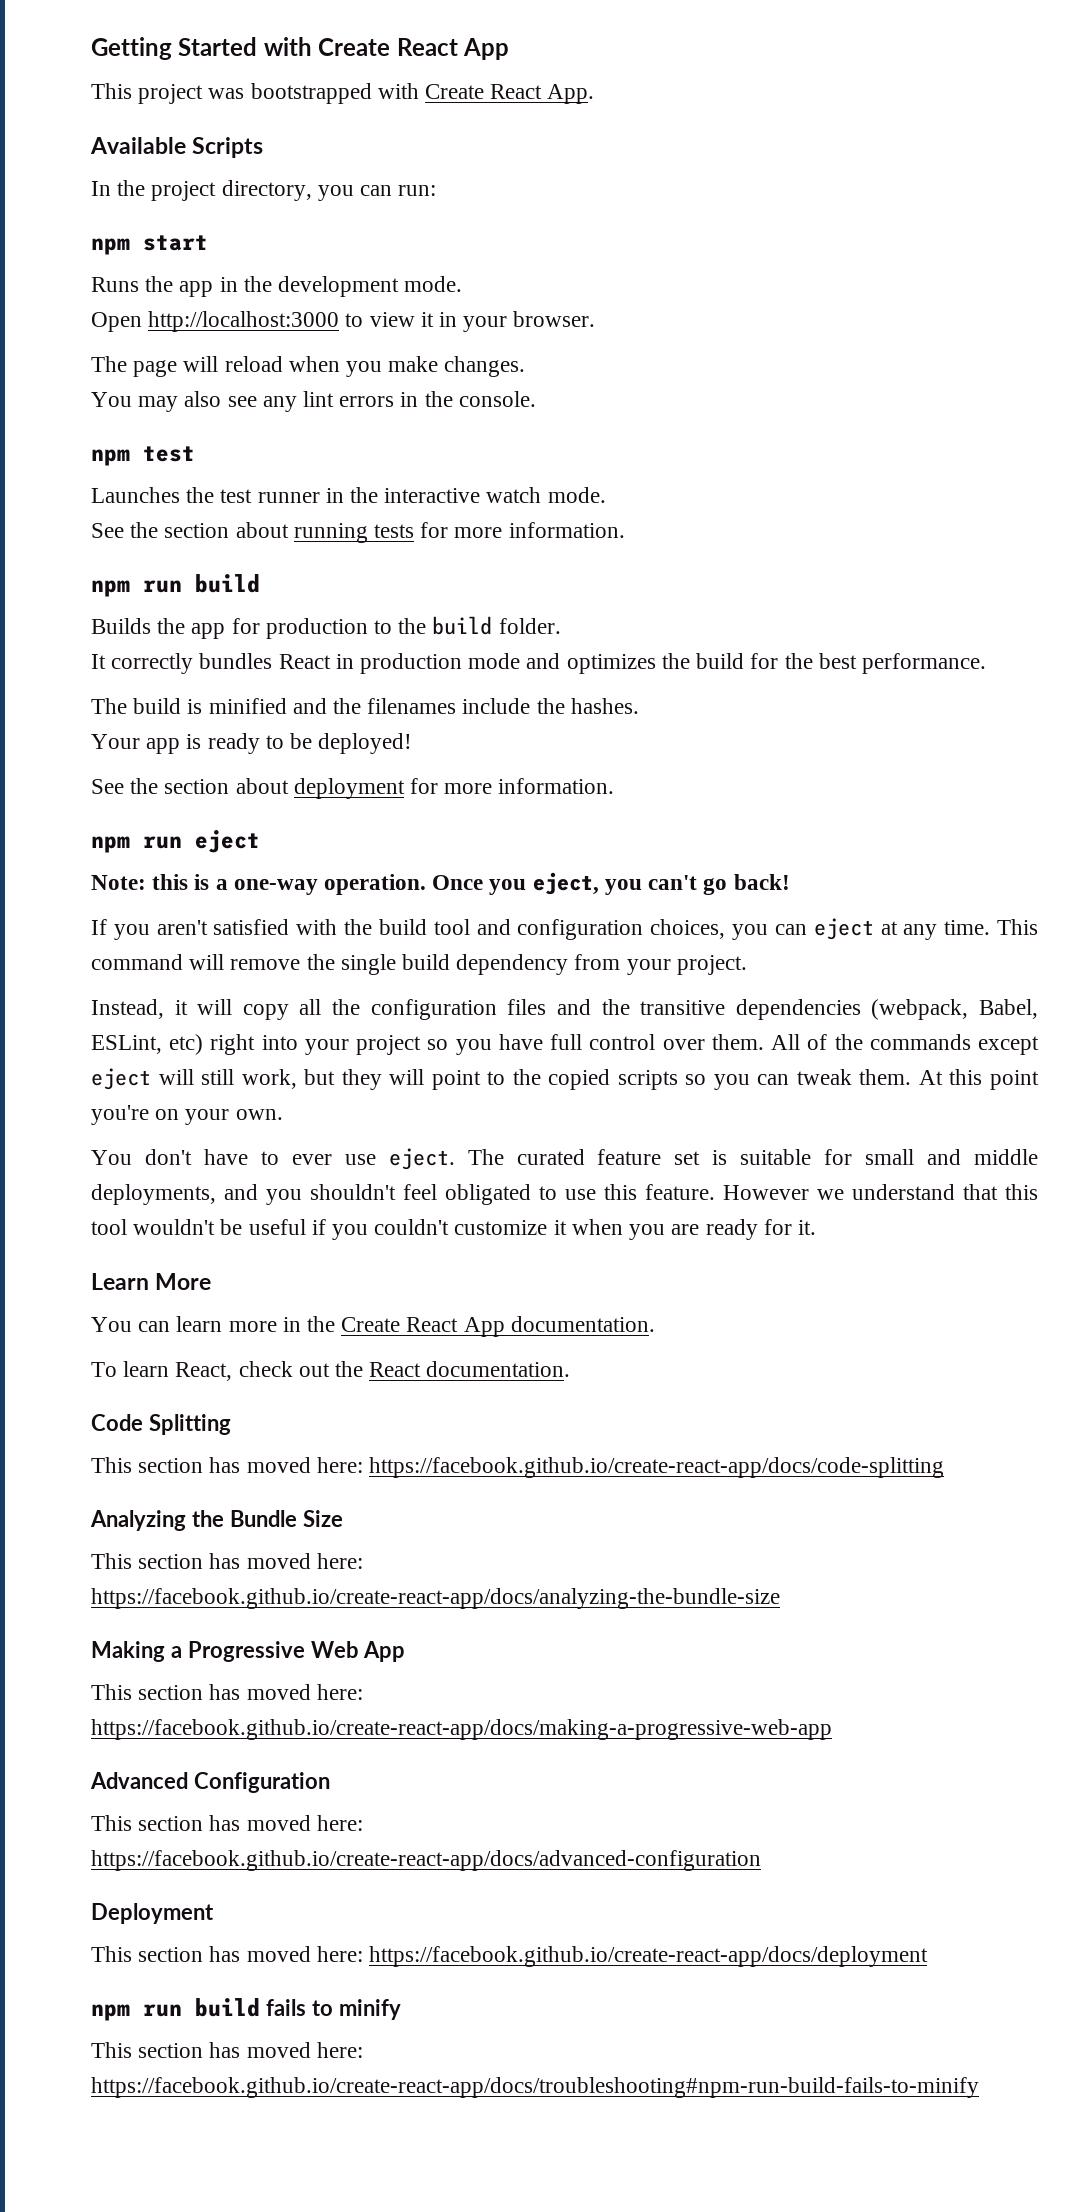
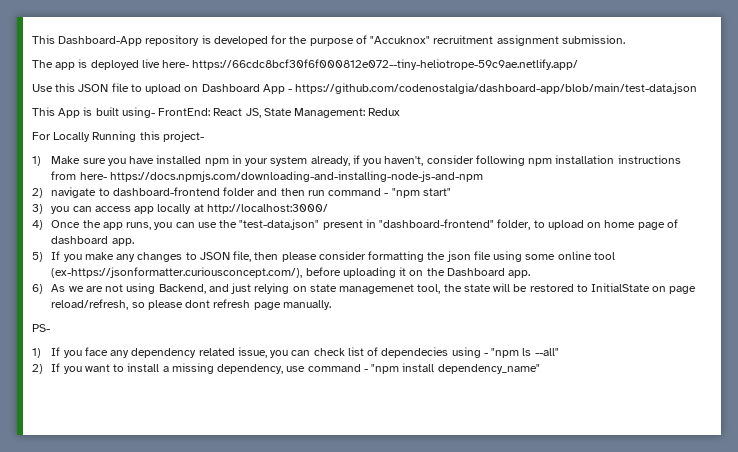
- Getting Started with Create React App
- This project was bootstrapped with Create React App.
- Available Scripts
- In the project directory, you can run:
- npm start
- Runs the app in the development mode.
- Open http://localhost:3000 to view it in your browser.
- The page will reload when you make changes.
- You may also see any lint errors in the console.
- npm test
- Launches the test runner in the interactive watch mode.
- See the section about running tests for more information.
- npm run build
- Builds the app for production to the build folder.
- It correctly bundles React in production mode and optimizes the build for the best performance.
- The build is minified and the filenames include the hashes.
- Your app is ready to be deployed!
- See the section about deployment for more information.
- npm run eject
- Note: this is a one-way operation. Once you eject, you can't go back!
- If you aren't satisfied with the build tool and configuration choices, you can eject at any time. This command will remove the single build dependency from your project.
- Instead, it will copy all the configuration files and the transitive dependencies (webpack, Babel, ESLint, etc) right into your project so you have full control over them. All of the commands except eject will still work, but they will point to the copied scripts so you can tweak them. At this point you're on your own.
- You don't have to ever use eject. The curated feature set is suitable for small and middle deployments, and you shouldn't feel obligated to use this feature. However we understand that this tool wouldn't be useful if you couldn't customize it when you are ready for it.
- Learn More
- You can learn more in the Create React App documentation.
- To learn React, check out the React documentation.
- Code Splitting
- This section has moved here: https://facebook.github.io/create-react-app/docs/code-splitting
- Analyzing the Bundle Size
- This section has moved here: https://facebook.github.io/create-react-app/docs/analyzing-the-bundle-size
- Making a Progressive Web App
- This section has moved here: https://facebook.github.io/create-react-app/docs/making-a-progressive-web-app
- Advanced Configuration
- This section has moved here: https://facebook.github.io/create-react-app/docs/advanced-configuration
- Deployment
- This section has moved here: https://facebook.github.io/create-react-app/docs/deployment
- npm run build fails to minify
- This section has moved here: https://facebook.github.io/create-react-app/docs/troubleshooting#npm-run-build-fails-to-minify
+ This Dashboard-App repository is developed for the purpose of "Accuknox" recruitment assignment submission.
+ The app is deployed live here- https://66cdc8bcf30f6f000812e072--tiny-heliotrope-59c9ae.netlify.app/
+ Use this JSON file to upload on Dashboard App - https://github.com/codenostalgia/dashboard-app/blob/main/test-data.json
+ This App is built using- FrontEnd: React JS, State Management: Redux
+ For Locally Running this project-
+ 1) Make sure you have installed npm in your system already, if you haven't, consider following npm installation instructions from here- https://docs.npmjs.com/downloading-and-installing-node-js-and-npm
+ 2) navigate to dashboard-frontend folder and then run command - "npm start"
+ 3) you can access app locally at http://localhost:3000/
+ 4) Once the app runs, you can use the "test-data.json" present in "dashboard-frontend" folder, to upload on home page of dashboard app.
+ 5) If you make any changes to JSON file, then please consider formatting the json file using some online tool (ex-https://jsonformatter.curiousconcept.com/), before uploading it on the Dashboard app.
+ 6) As we are not using Backend, and just relying on state managemenet tool, the state will be restored to InitialState on page reload/refresh, so please dont refresh page manually.
+ PS-
+ 1) If you face any dependency related issue, you can check list of dependecies using - "npm ls --all"
+ 2) If you want to install a missing dependency, use command - "npm install dependency_name"

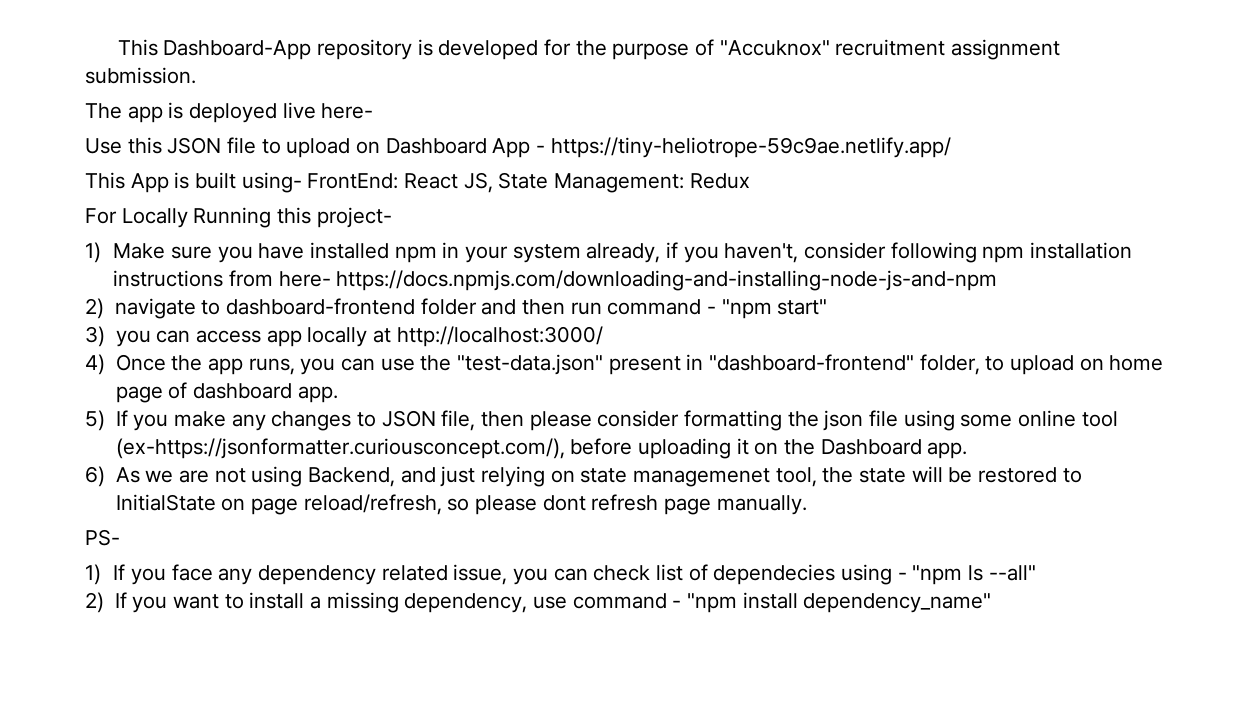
- The app is deployed live here- https://66cdc8bcf30f6f000812e072--tiny-heliotrope-59c9ae.netlify.app/
+ The app is deployed live here-
- Use this JSON file to upload on Dashboard App - https://github.com/codenostalgia/dashboard-app/blob/main/test-data.json
+ Use this JSON file to upload on Dashboard App - https://tiny-heliotrope-59c9ae.netlify.app/

